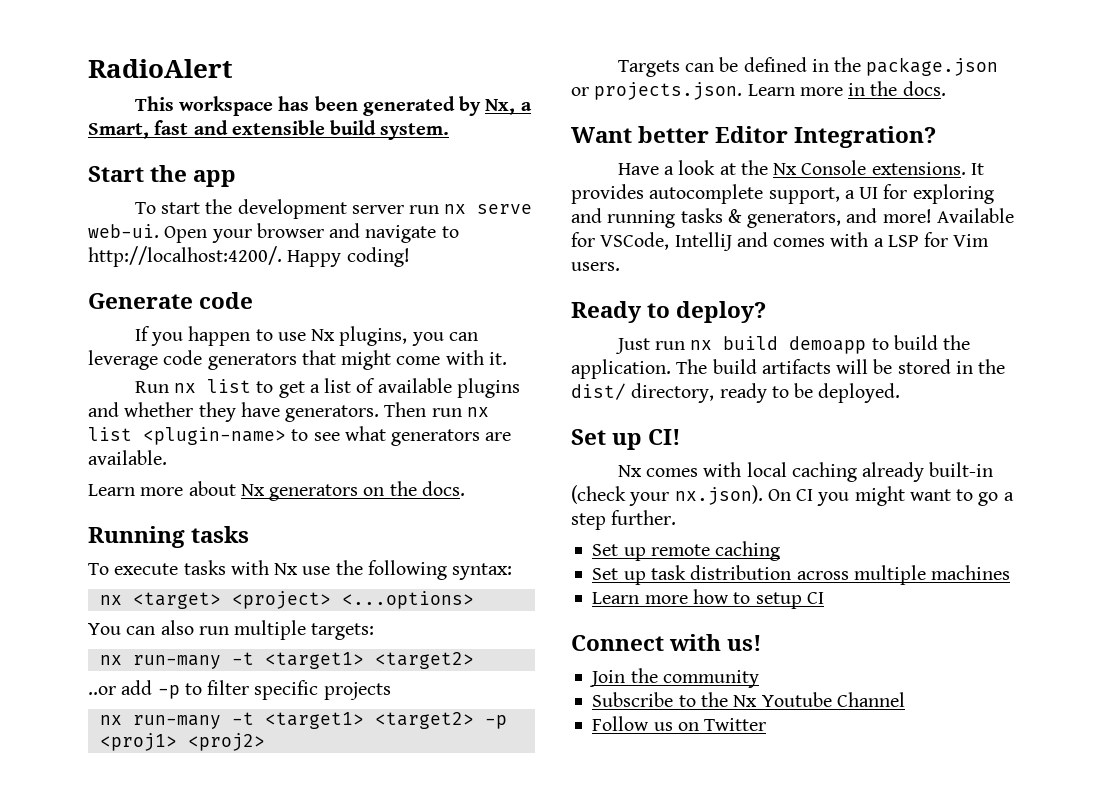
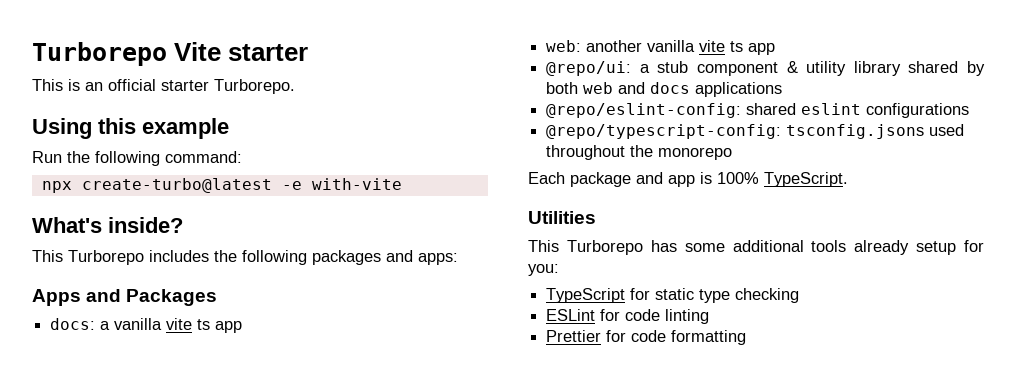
- RadioAlert
- This workspace has been generated by Nx, a Smart, fast and extensible build system.
- Start the app
- To start the development server run nx serve web-ui. Open your browser and navigate to http://localhost:4200/. Happy coding!
- Generate code
- If you happen to use Nx plugins, you can leverage code generators that might come with it.
- Run nx list to get a list of available plugins and whether they have generators. Then run nx list <plugin-name> to see what generators are available.
- Learn more about Nx generators on the docs.
- Running tasks
- To execute tasks with Nx use the following syntax:
- nx <target> <project> <...options>
- You can also run multiple targets:
- nx run-many -t <target1> <target2>
- ..or add -p to filter specific projects
- nx run-many -t <target1> <target2> -p <proj1> <proj2>
- Targets can be defined in the package.json or projects.json. Learn more in the docs.
- Want better Editor Integration?
- Have a look at the Nx Console extensions. It provides autocomplete support, a UI for exploring and running tasks & generators, and more! Available for VSCode, IntelliJ and comes with a LSP for Vim users.
- Ready to deploy?
- Just run nx build demoapp to build the application. The build artifacts will be stored in the dist/ directory, ready to be deployed.
- Set up CI!
- Nx comes with local caching already built-in (check your nx.json). On CI you might want to go a step further.
- Set up remote caching
- Set up task distribution across multiple machines
- Learn more how to setup CI
- Connect with us!
- Join the community
- Subscribe to the Nx Youtube Channel
- Follow us on Twitter
+ Turborepo Vite starter
+ This is an official starter Turborepo.
+ Using this example
+ Run the following command:
+ npx create-turbo@latest -e with-vite
+ What's inside?
+ This Turborepo includes the following packages and apps:
+ Apps and Packages
+ docs: a vanilla vite ts app
+ web: another vanilla vite ts app
+ @repo/ui: a stub component & utility library shared by both web and docs applications
+ @repo/eslint-config: shared eslint configurations
+ @repo/typescript-config: tsconfig.jsons used throughout the monorepo
+ Each package and app is 100% TypeScript.
+ Utilities
+ This Turborepo has some additional tools already setup for you:
+ TypeScript for static type checking
+ ESLint for code linting
+ Prettier for code formatting

